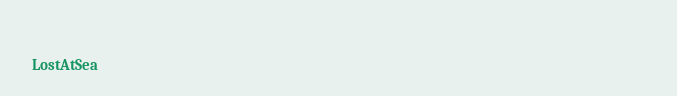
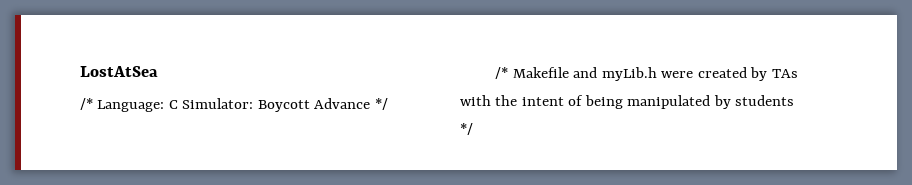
+ /* Language: C Simulator: Boycott Advance */
+ /* Makefile and myLib.h were created by TAs with the intent of being manipulated by students */

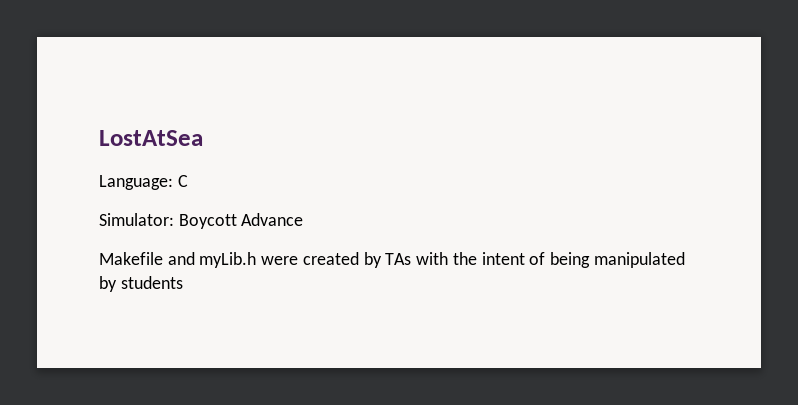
- /* Language: C Simulator: Boycott Advance */
- /* Makefile and myLib.h were created by TAs with the intent of being manipulated by students */
+ Language: C
+ Simulator: Boycott Advance
+ Makefile and myLib.h were created by TAs with the intent of being manipulated by students

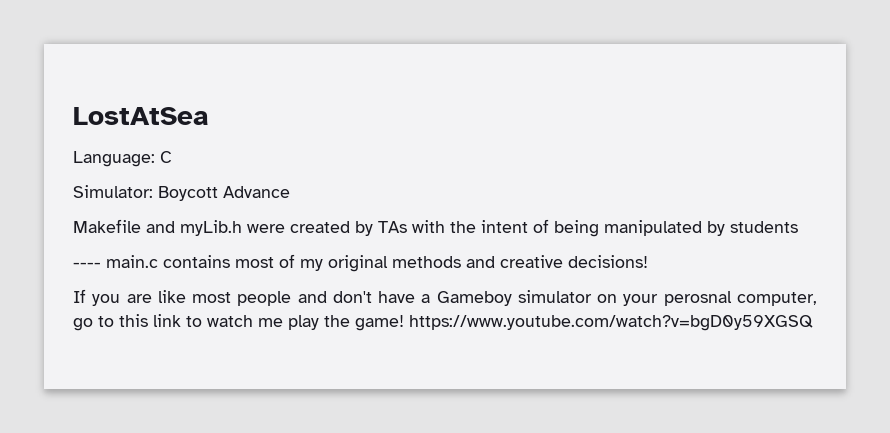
+ ---- main.c contains most of my original methods and creative decisions!
+ If you are like most people and don't have a Gameboy simulator on your perosnal computer, go to this link to watch me play the game! https://www.youtube.com/watch?v=bgD0y59XGSQ

